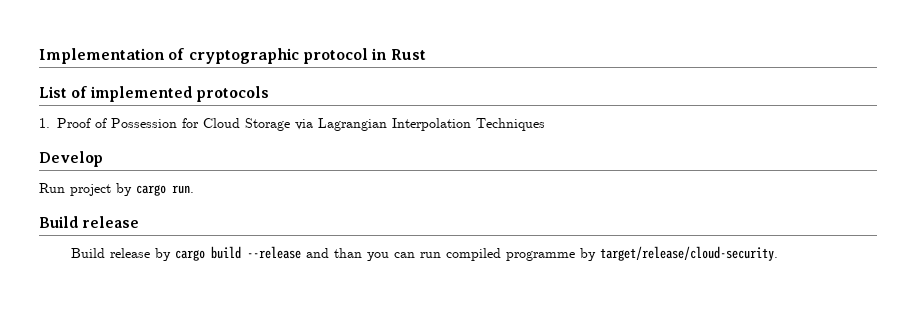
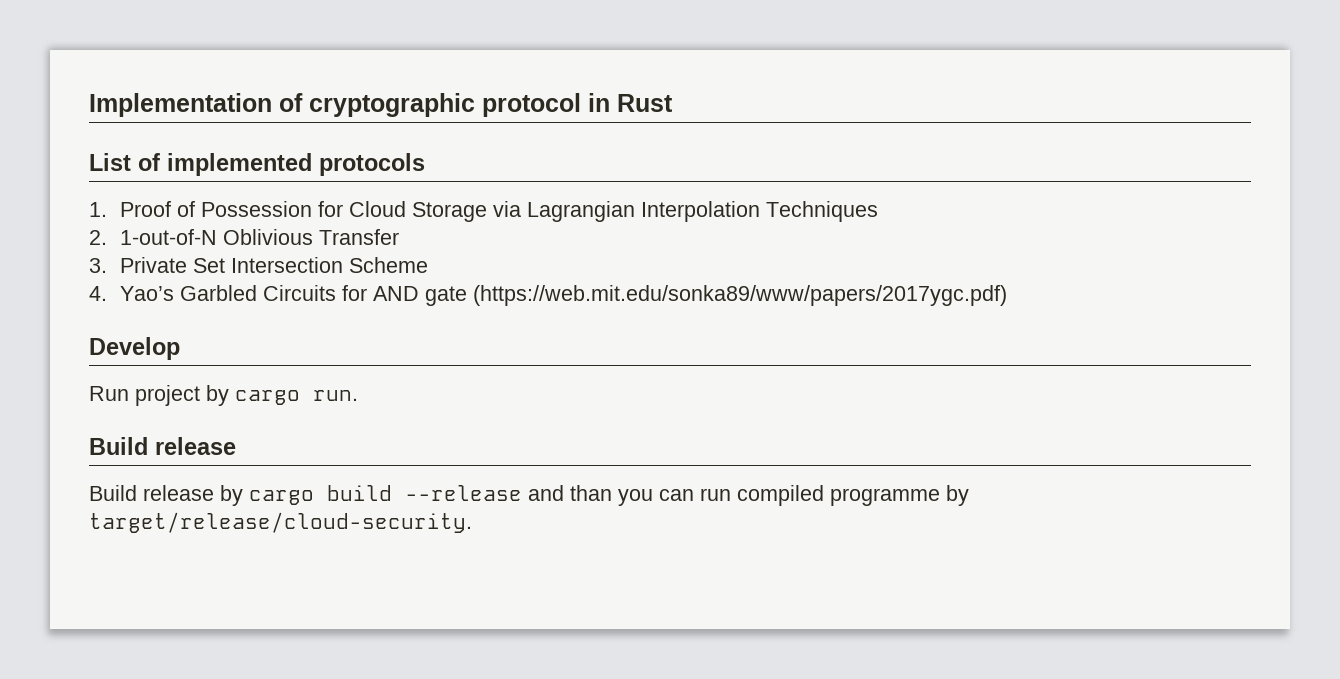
+ 2. 1-out-of-N Oblivious Transfer
+ 3. Private Set Intersection Scheme
+ 4. Yao’s Garbled Circuits for AND gate (https://web.mit.edu/sonka89/www/papers/2017ygc.pdf)

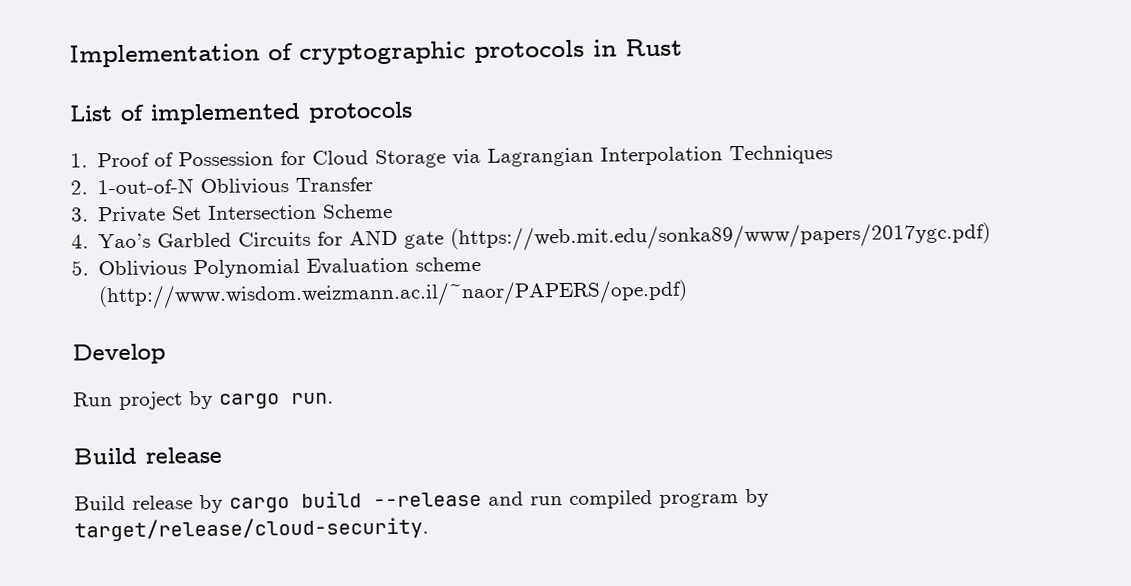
- Implementation of cryptographic protocol in Rust
+ Implementation of cryptographic protocols in Rust
+ 5. Oblivious Polynomial Evaluation scheme (http://www.wisdom.weizmann.ac.il/~naor/PAPERS/ope.pdf)
- Build release by cargo build --release and than you can run compiled programme by target/release/cloud-security.
+ Build release by cargo build --release and run compiled program by target/release/cloud-security.

